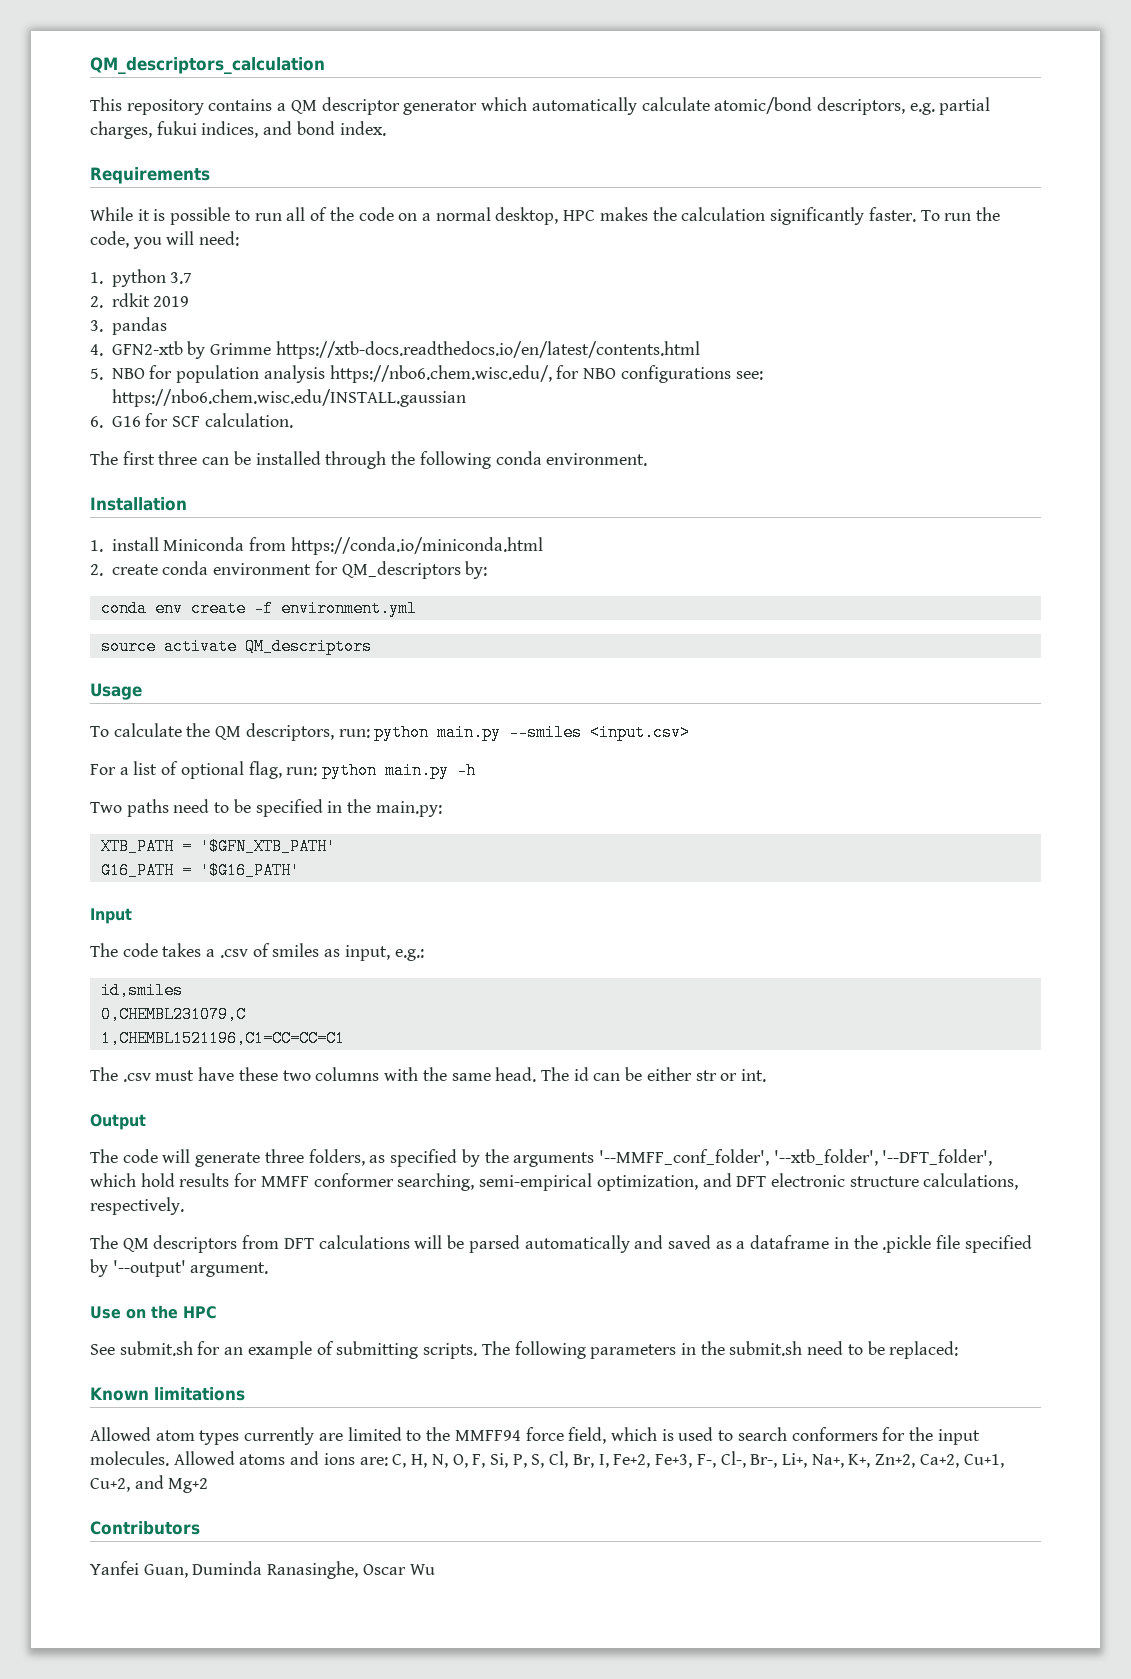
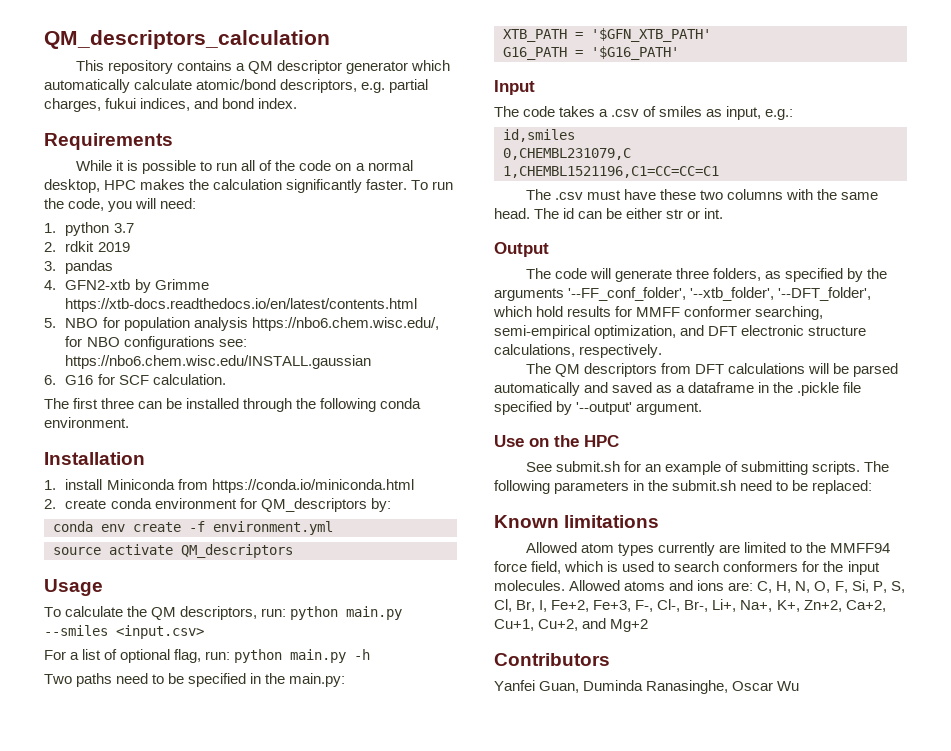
- The code will generate three folders, as specified by the arguments '--MMFF_conf_folder', '--xtb_folder', '--DFT_folder', which hold results for MMFF conformer searching, semi-empirical optimization, and DFT electronic structure calculations, respectively.
+ The code will generate three folders, as specified by the arguments '--FF_conf_folder', '--xtb_folder', '--DFT_folder', which hold results for MMFF conformer searching, semi-empirical optimization, and DFT electronic structure calculations, respectively.

